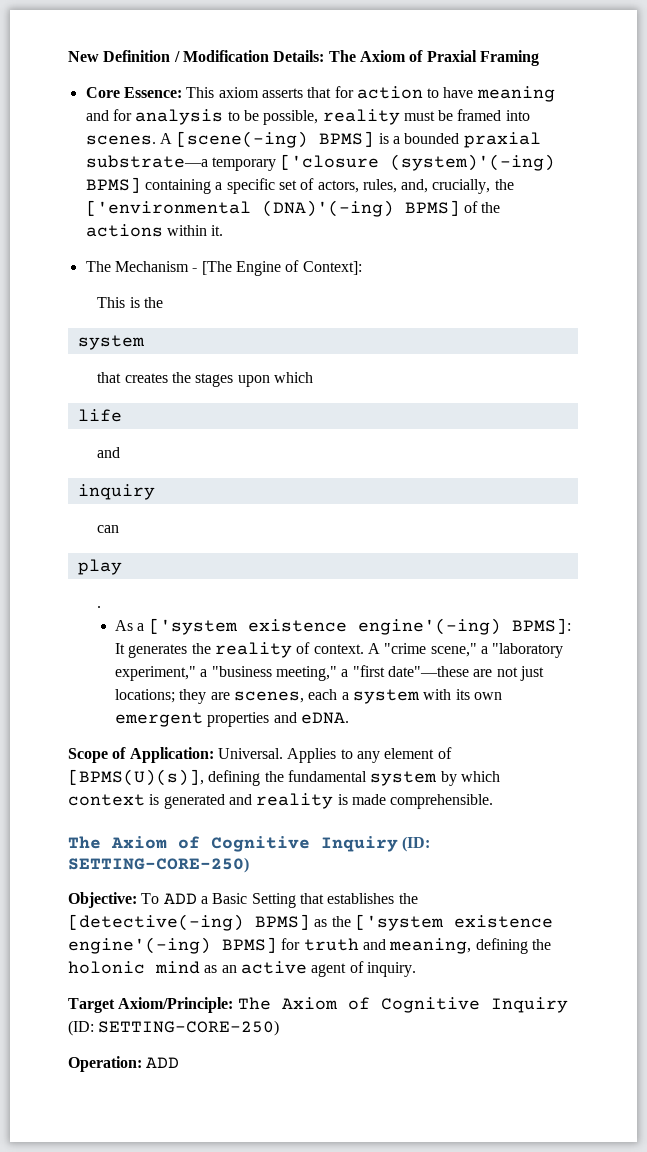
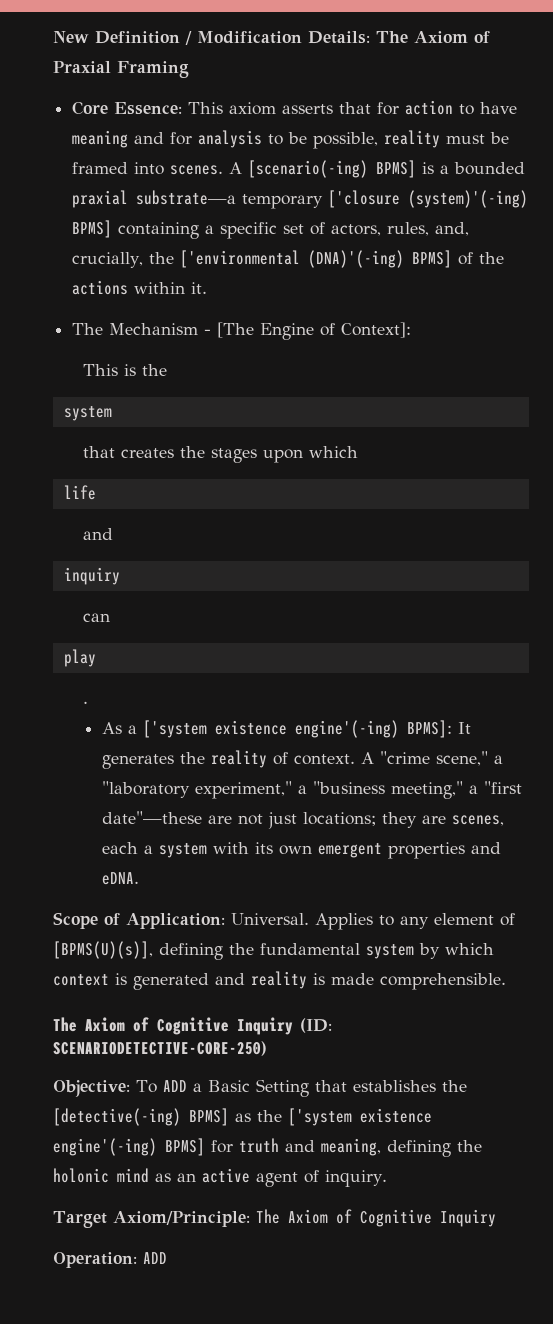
- A [scene(-ing) BPMS] is a bounded praxial substrate—a temporary ['closure (system)'(-ing) BPMS] containing a specific set of actors, rules, and, crucially, the ['environmental (DNA)'(-ing) BPMS] of the actions within it.
+ A [scenario(-ing) BPMS] is a bounded praxial substrate—a temporary ['closure (system)'(-ing) BPMS] containing a specific set of actors, rules, and, crucially, the ['environmental (DNA)'(-ing) BPMS] of the actions within it.
  Applies to any element of [BPMS(U)(s)], defining the fundamental system by which context is generated and reality is made comprehensible.
- The Axiom of Cognitive Inquiry (ID: SETTING-CORE-250)
+ The Axiom of Cognitive Inquiry (ID: SCENARIODETECTIVE-CORE-250)
- Target Axiom/Principle: The Axiom of Cognitive Inquiry (ID: SETTING-CORE-250)
+ Target Axiom/Principle: The Axiom of Cognitive Inquiry

